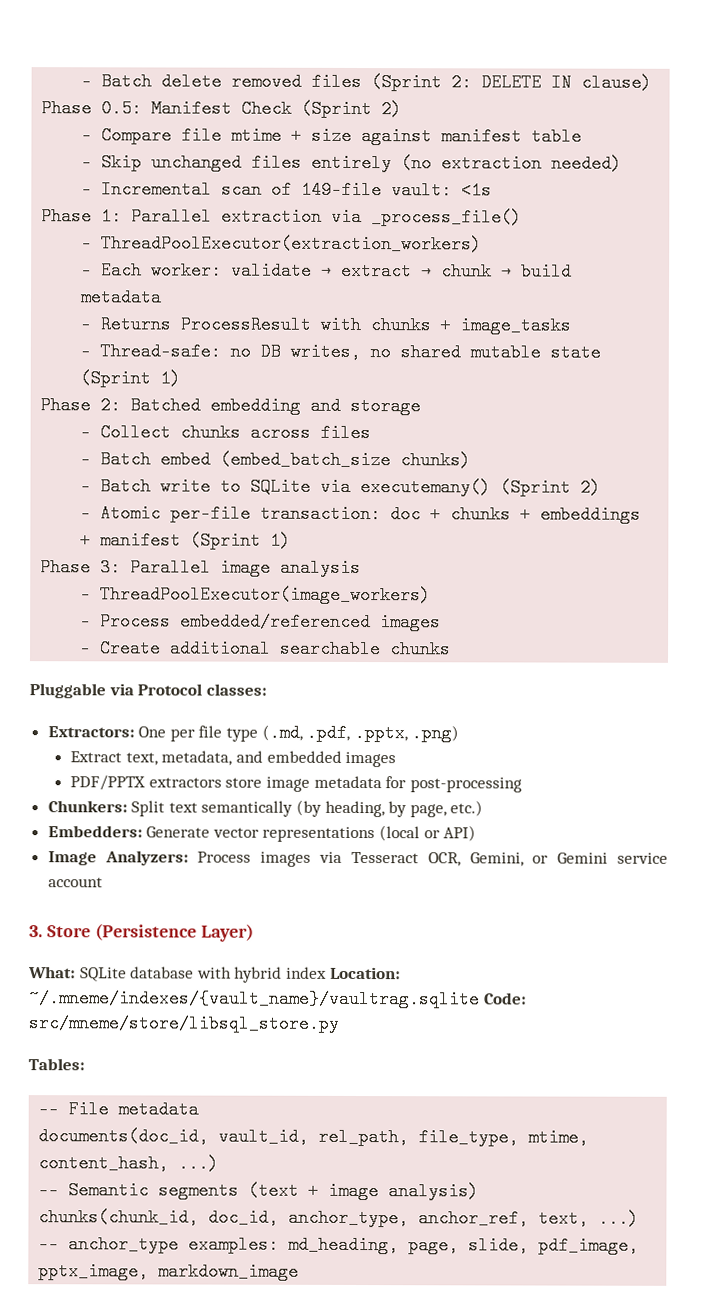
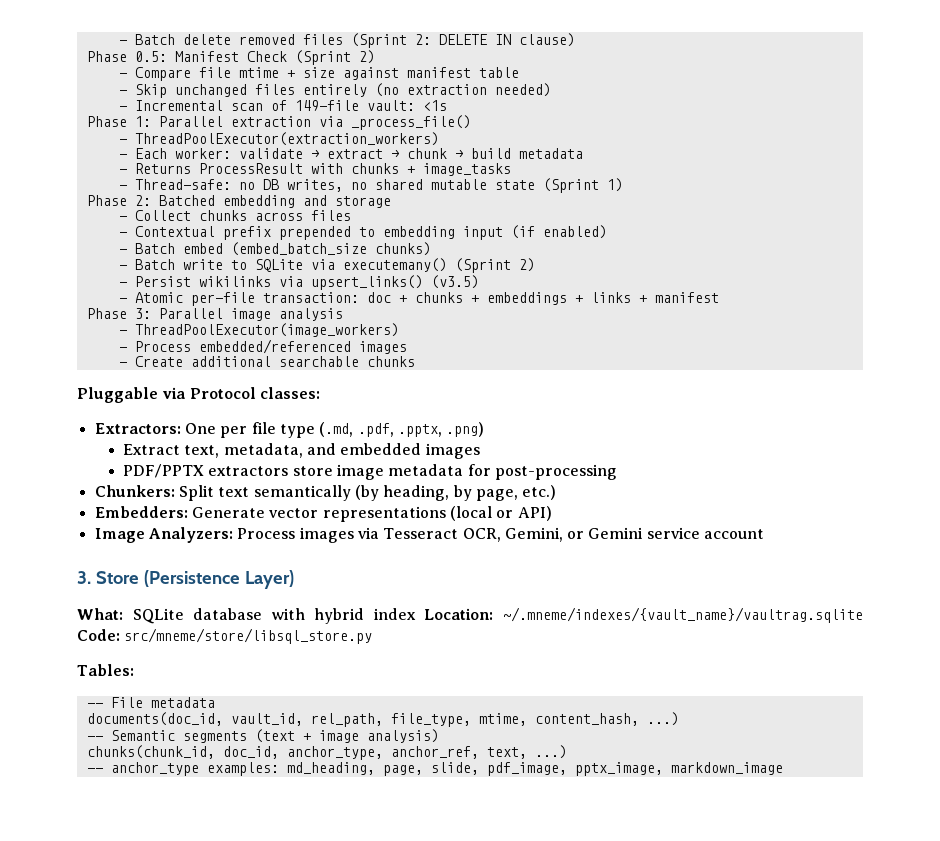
+ - Contextual prefix prepended to embedding input (if enabled)
+ - Persist wikilinks via upsert_links() (v3.5)
- - Atomic per-file transaction: doc + chunks + embeddings + manifest (Sprint 1)
+ - Atomic per-file transaction: doc + chunks + embeddings + links + manifest

